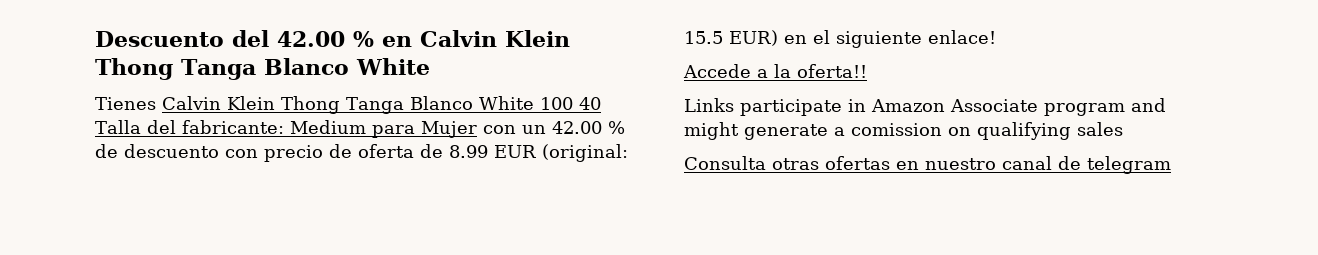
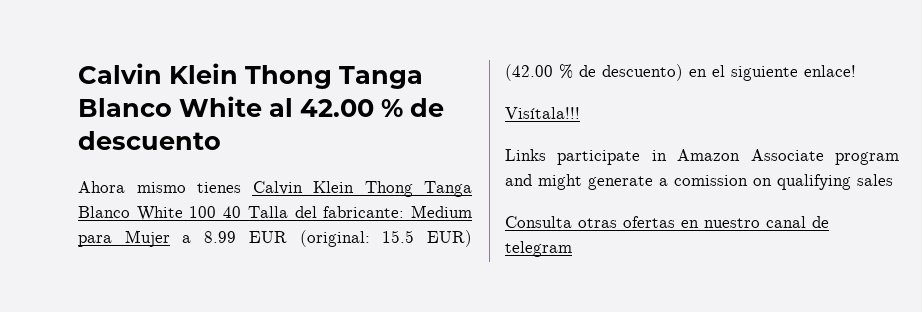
- Descuento del 42.00 % en Calvin Klein Thong Tanga Blanco White
- Tienes Calvin Klein Thong Tanga Blanco White 100 40 Talla del fabricante: Medium para Mujer con un 42.00 % de descuento con precio de oferta de 8.99 EUR (original: 15.5 EUR) en el siguiente enlace!
+ Calvin Klein Thong Tanga Blanco White al 42.00 % de descuento
+ Ahora mismo tienes Calvin Klein Thong Tanga Blanco White 100 40 Talla del fabricante: Medium para Mujer a 8.99 EUR (original: 15.5 EUR) (42.00 % de descuento) en el siguiente enlace!
- Accede a la oferta!!
+ Visítala!!!

